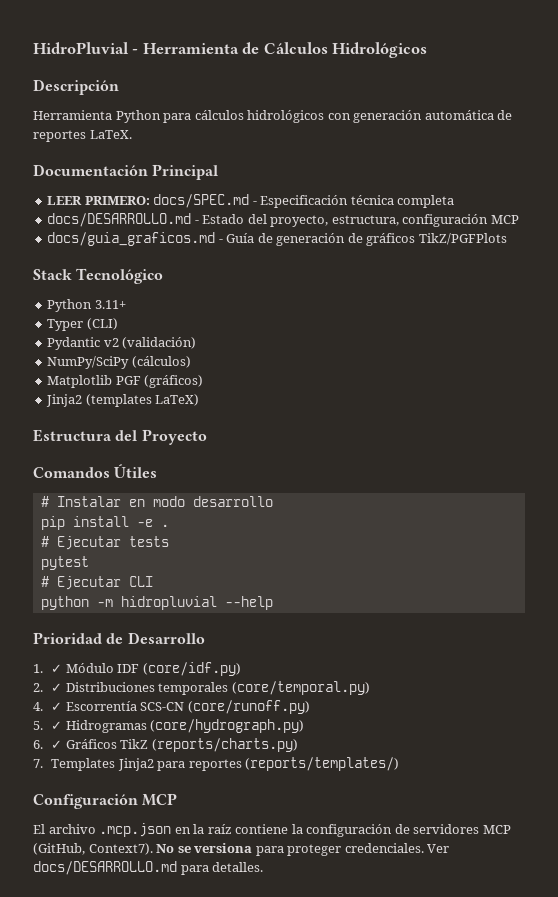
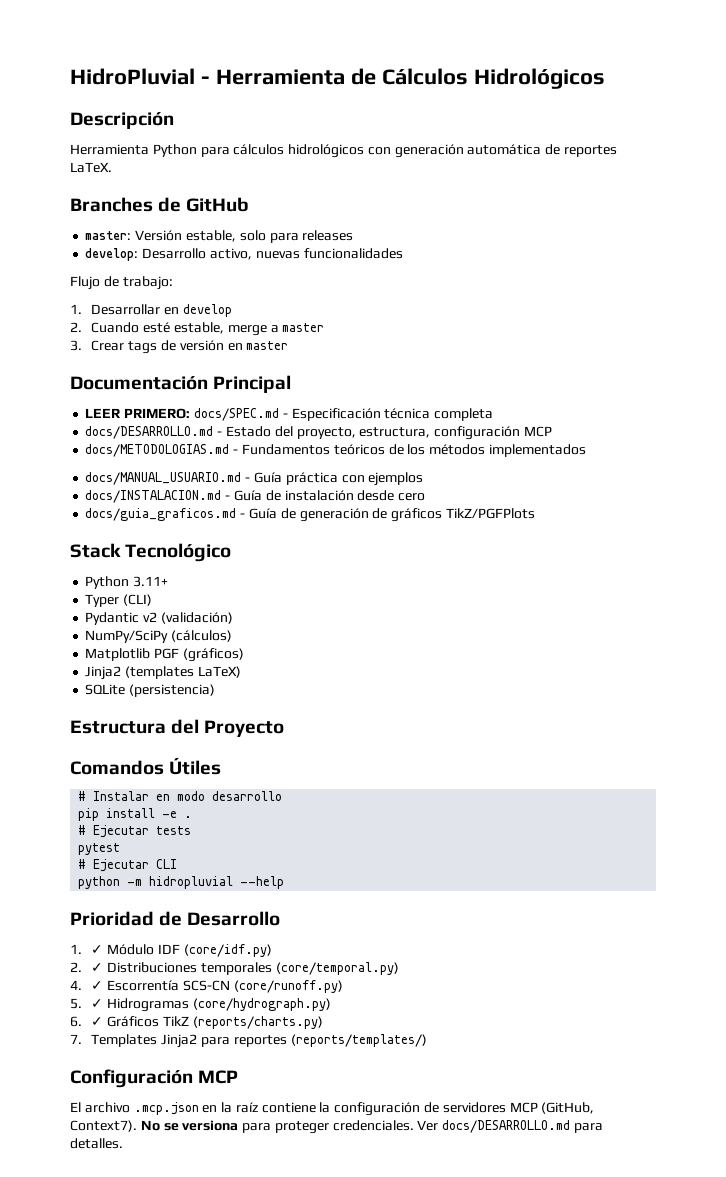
+ Branches de GitHub
+ master: Versión estable, solo para releases
+ develop: Desarrollo activo, nuevas funcionalidades
+ Flujo de trabajo:
+ 1. Desarrollar en develop
+ 2. Cuando esté estable, merge a master
+ 3. Crear tags de versión en master
+ docs/METODOLOGIAS.md - Fundamentos teóricos de los métodos implementados
+ docs/MANUAL_USUARIO.md - Guía práctica con ejemplos
+ docs/INSTALACION.md - Guía de instalación desde cero
+ SQLite (persistencia)

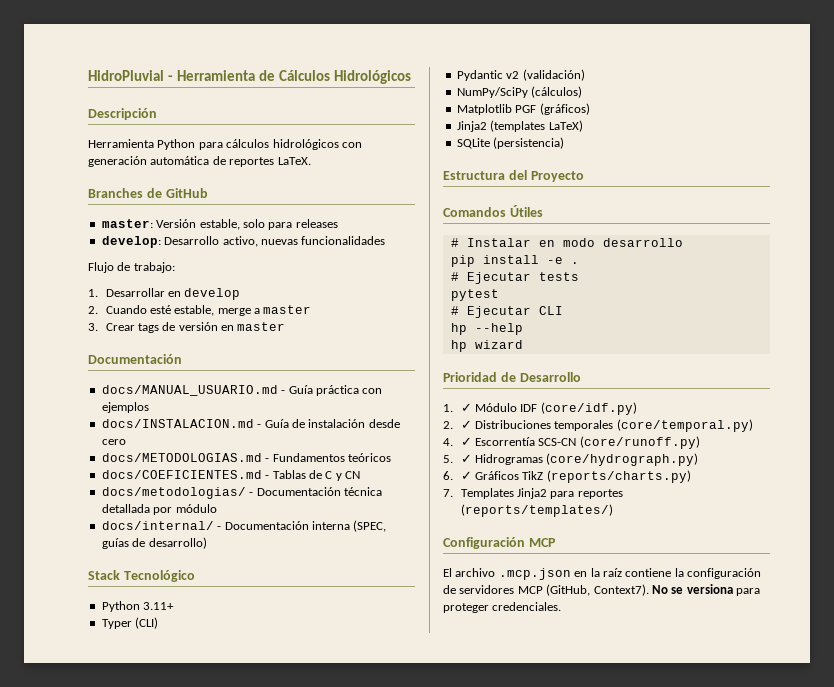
  3. Crear tags de versión en master
- Documentación Principal
- LEER PRIMERO: docs/SPEC.md - Especificación técnica completa
- docs/DESARROLLO.md - Estado del proyecto, estructura, configuración MCP
- docs/METODOLOGIAS.md - Fundamentos teóricos de los métodos implementados
+ Documentación
- docs/guia_graficos.md - Guía de generación de gráficos TikZ/PGFPlots
+ docs/METODOLOGIAS.md - Fundamentos teóricos
+ docs/COEFICIENTES.md - Tablas de C y CN
+ docs/metodologias/ - Documentación técnica detallada por módulo
+ docs/internal/ - Documentación interna (SPEC, guías de desarrollo)
- python -m hidropluvial --help
+ hp --help
+ hp wizard
- Ver docs/DESARROLLO.md para detalles.

